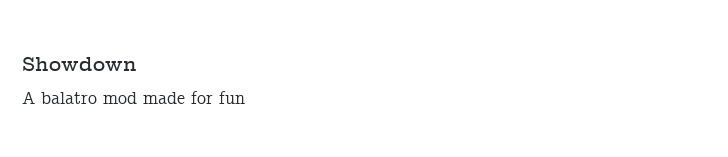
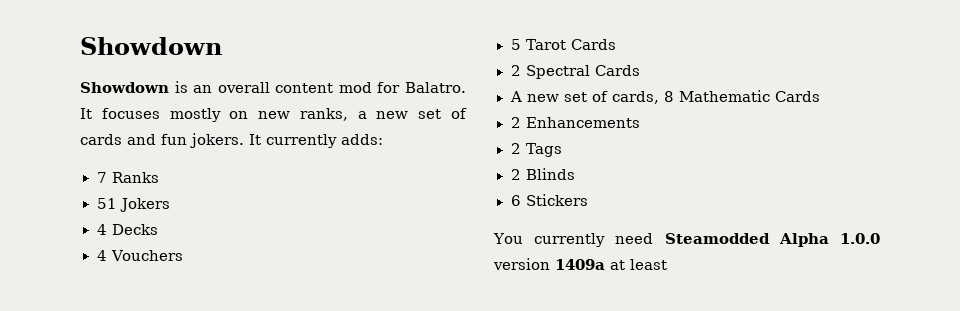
- A balatro mod made for fun
+ Showdown is an overall content mod for Balatro. It focuses mostly on new ranks, a new set of cards and fun jokers. It currently adds:
+ 7 Ranks
+ 51 Jokers
+ 4 Decks
+ 4 Vouchers
+ 5 Tarot Cards
+ 2 Spectral Cards
+ A new set of cards, 8 Mathematic Cards
+ 2 Enhancements
+ 2 Tags
+ 2 Blinds
+ 6 Stickers
+ You currently need Steamodded Alpha 1.0.0 version 1409a at least

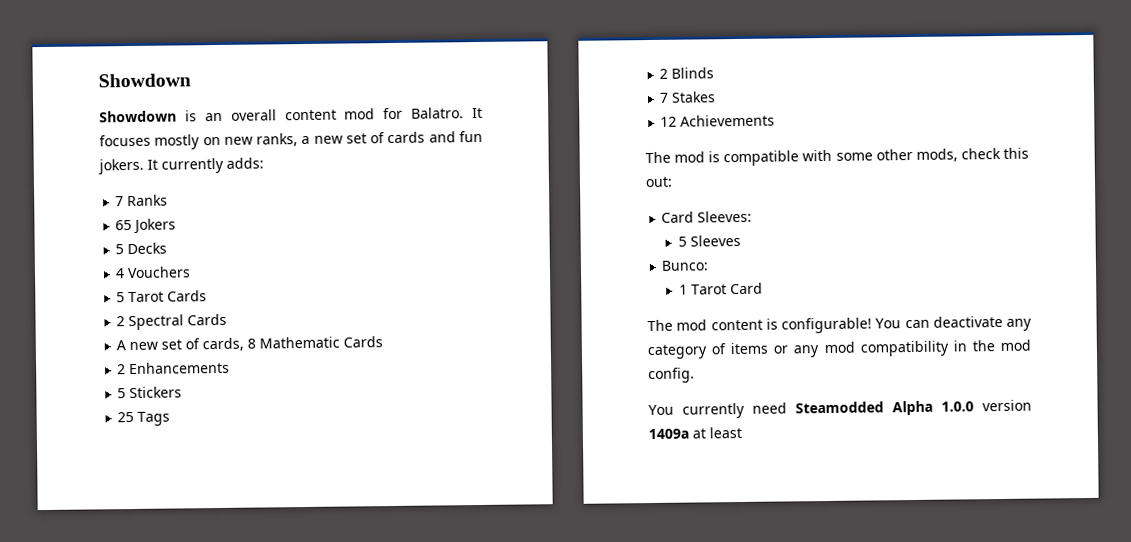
- 51 Jokers
+ 65 Jokers
- 4 Decks
+ 5 Decks
- 2 Tags
+ 5 Stickers
+ 25 Tags
- 6 Stickers
+ 7 Stakes
+ 12 Achievements
+ The mod is compatible with some other mods, check this out:
+ Card Sleeves:
+ 5 Sleeves
+ Bunco:
+ 1 Tarot Card
+ The mod content is configurable! You can deactivate any category of items or any mod compatibility in the mod config.

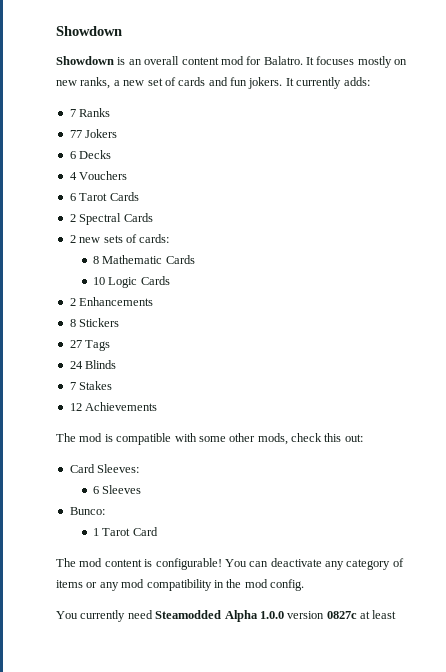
- 65 Jokers
+ 77 Jokers
- 5 Decks
+ 6 Decks
- 5 Tarot Cards
+ 6 Tarot Cards
- A new set of cards, 8 Mathematic Cards
+ 2 new sets of cards:
+ 8 Mathematic Cards
+ 10 Logic Cards
- 5 Stickers
+ 8 Stickers
- 25 Tags
+ 27 Tags
- 2 Blinds
+ 24 Blinds
- 5 Sleeves
+ 6 Sleeves
- You currently need Steamodded Alpha 1.0.0 version 1409a at least
+ You currently need Steamodded Alpha 1.0.0 version 0827c at least

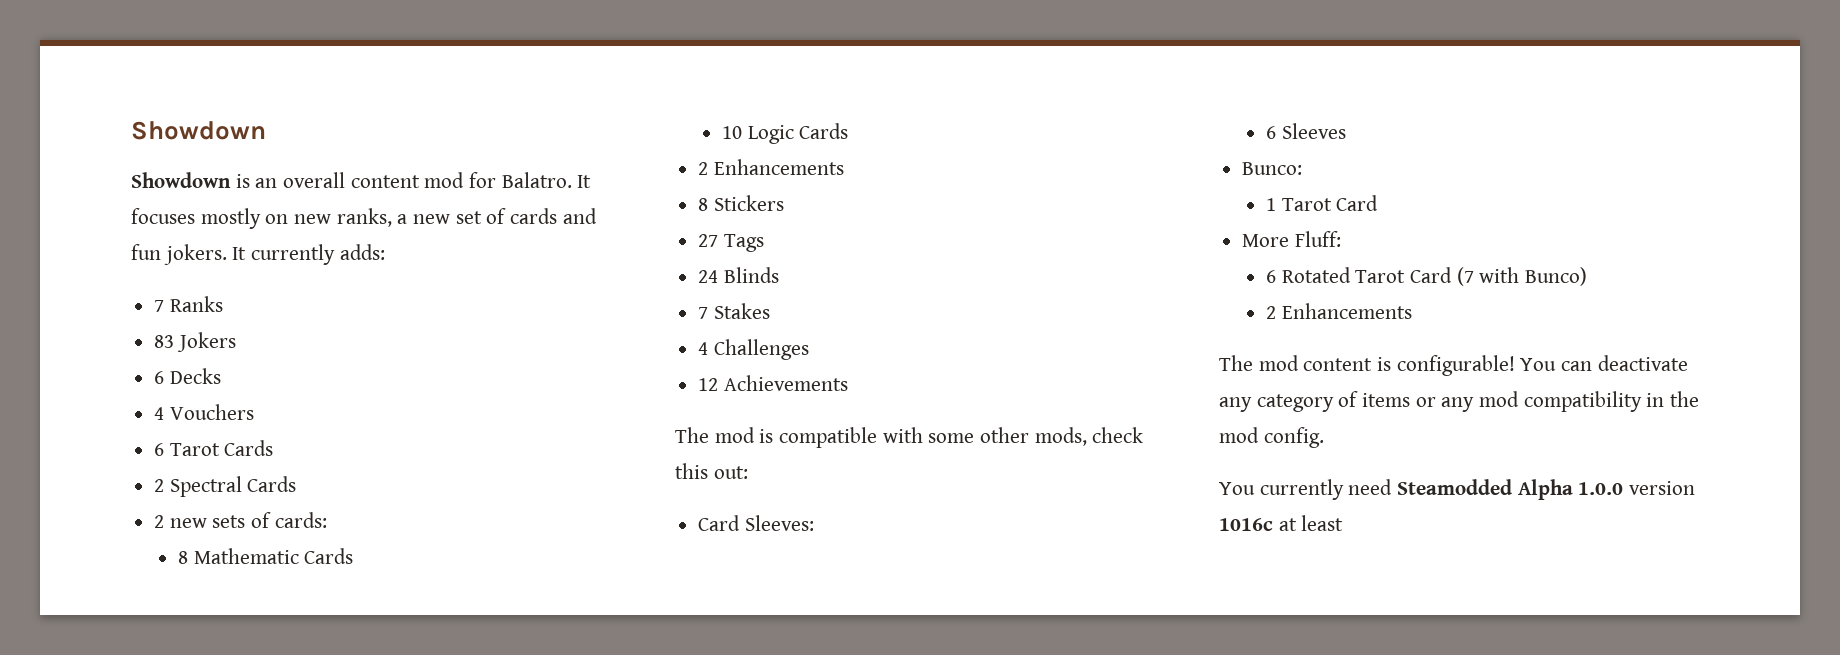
- 77 Jokers
+ 83 Jokers
+ 4 Challenges
+ More Fluff:
+ 6 Rotated Tarot Card (7 with Bunco)
+ 2 Enhancements
- You currently need Steamodded Alpha 1.0.0 version 0827c at least
+ You currently need Steamodded Alpha 1.0.0 version 1016c at least

